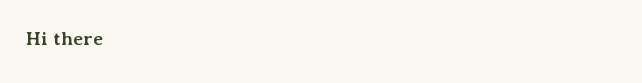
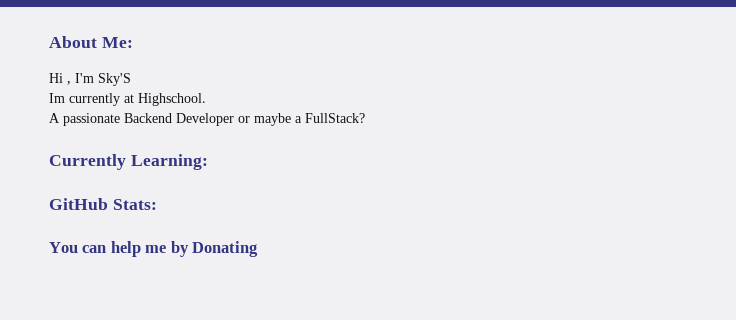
- Hi there
+ About Me:
+ Hi , I'm Sky'S
+ Im currently at Highschool.
+ A passionate Backend Developer or maybe a FullStack?
+ Currently Learning:
+ GitHub Stats:
+ You can help me by Donating

